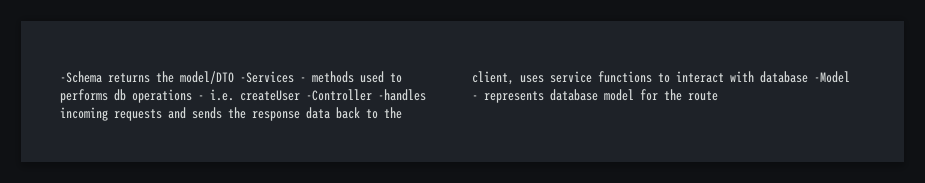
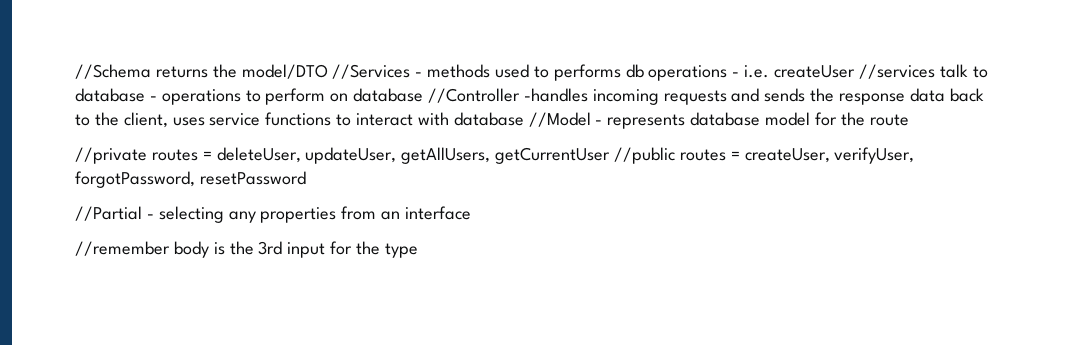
- -Schema returns the model/DTO -Services - methods used to performs db operations - i.e. createUser -Controller -handles incoming requests and sends the response data back to the client, uses service functions to interact with database -Model - represents database model for the route
+ //Schema returns the model/DTO //Services - methods used to performs db operations - i.e. createUser //services talk to database - operations to perform on database //Controller -handles incoming requests and sends the response data back to the client, uses service functions to interact with database //Model - represents database model for the route
+ //private routes = deleteUser, updateUser, getAllUsers, getCurrentUser //public routes = createUser, verifyUser, forgotPassword, resetPassword
+ //Partial - selecting any properties from an interface
+ //remember body is the 3rd input for the type

